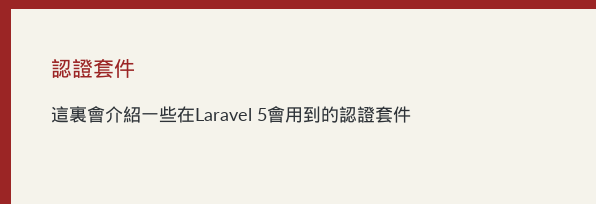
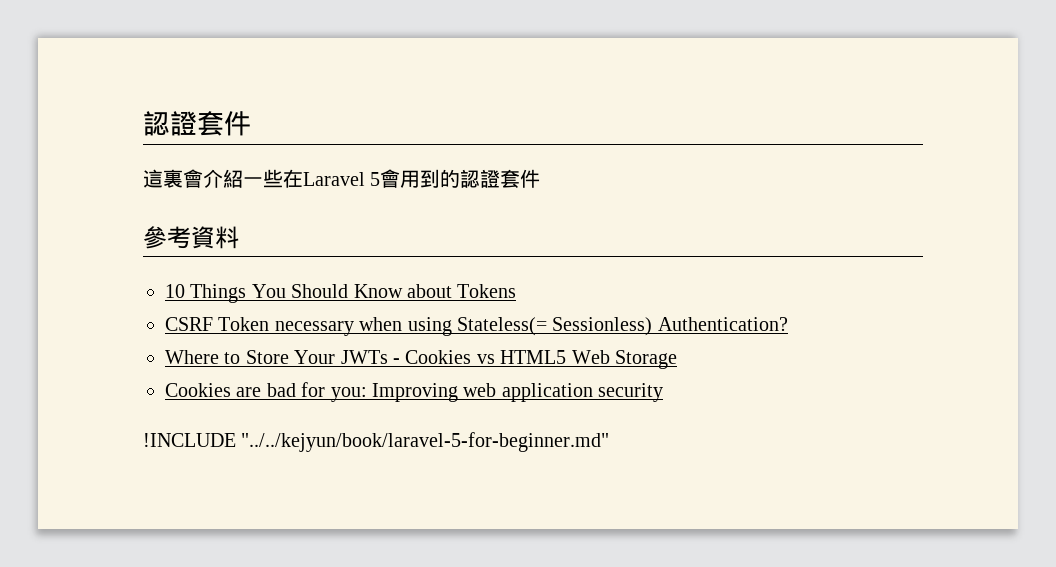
+ 參考資料
+ 10 Things You Should Know about Tokens
+ CSRF Token necessary when using Stateless(= Sessionless) Authentication?
+ Where to Store Your JWTs - Cookies vs HTML5 Web Storage
+ Cookies are bad for you: Improving web application security
+ !INCLUDE "../../kejyun/book/laravel-5-for-beginner.md"

